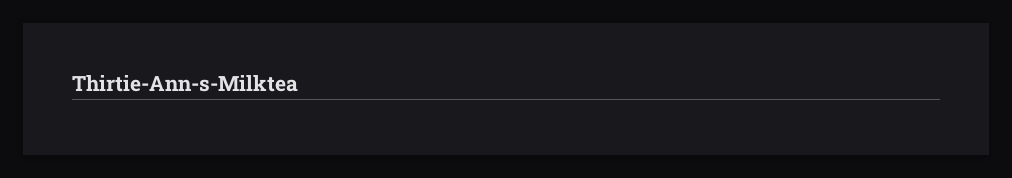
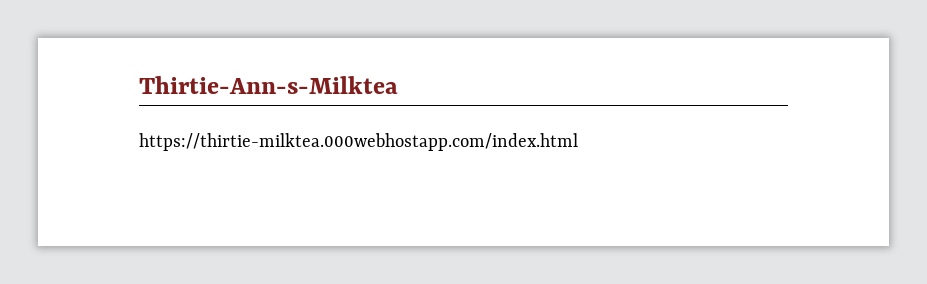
+ https://thirtie-milktea.000webhostapp.com/index.html

